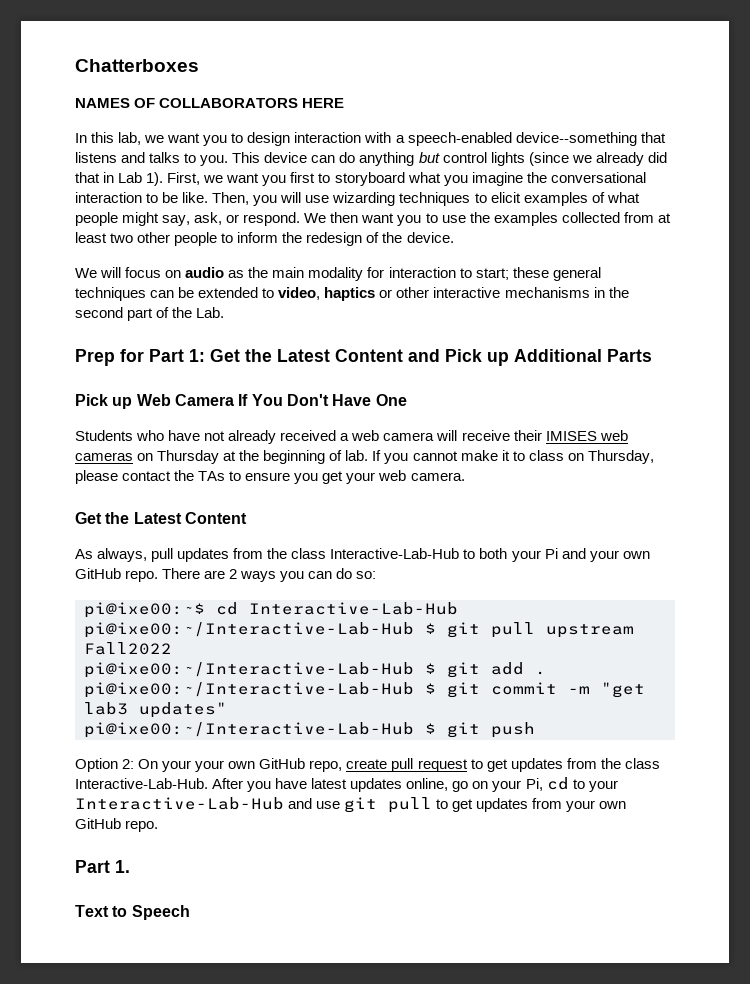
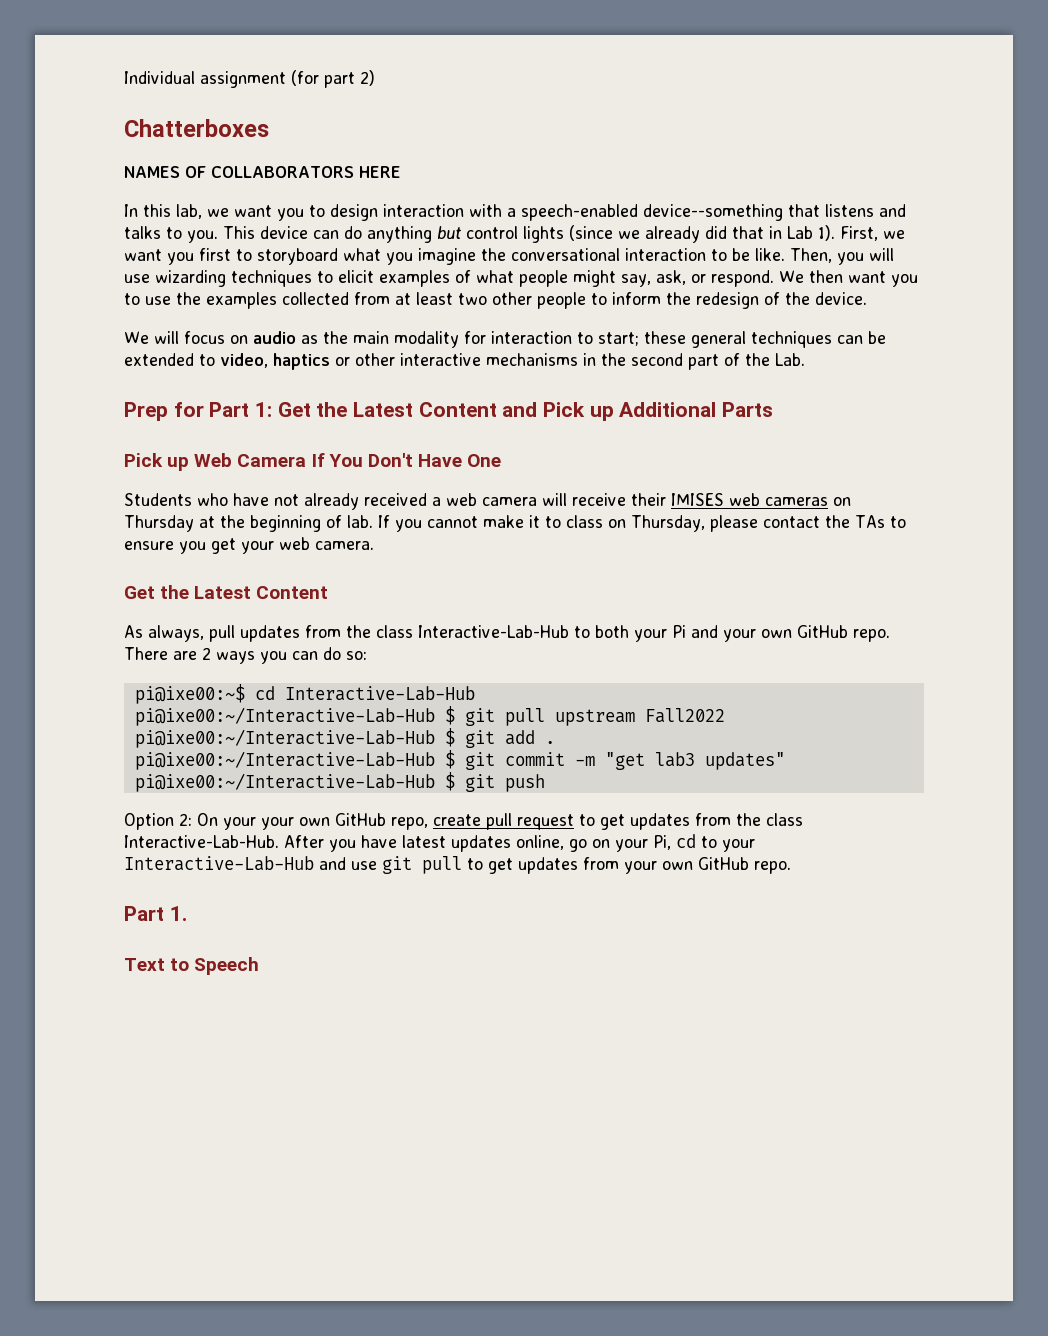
+ Individual assignment (for part 2)

